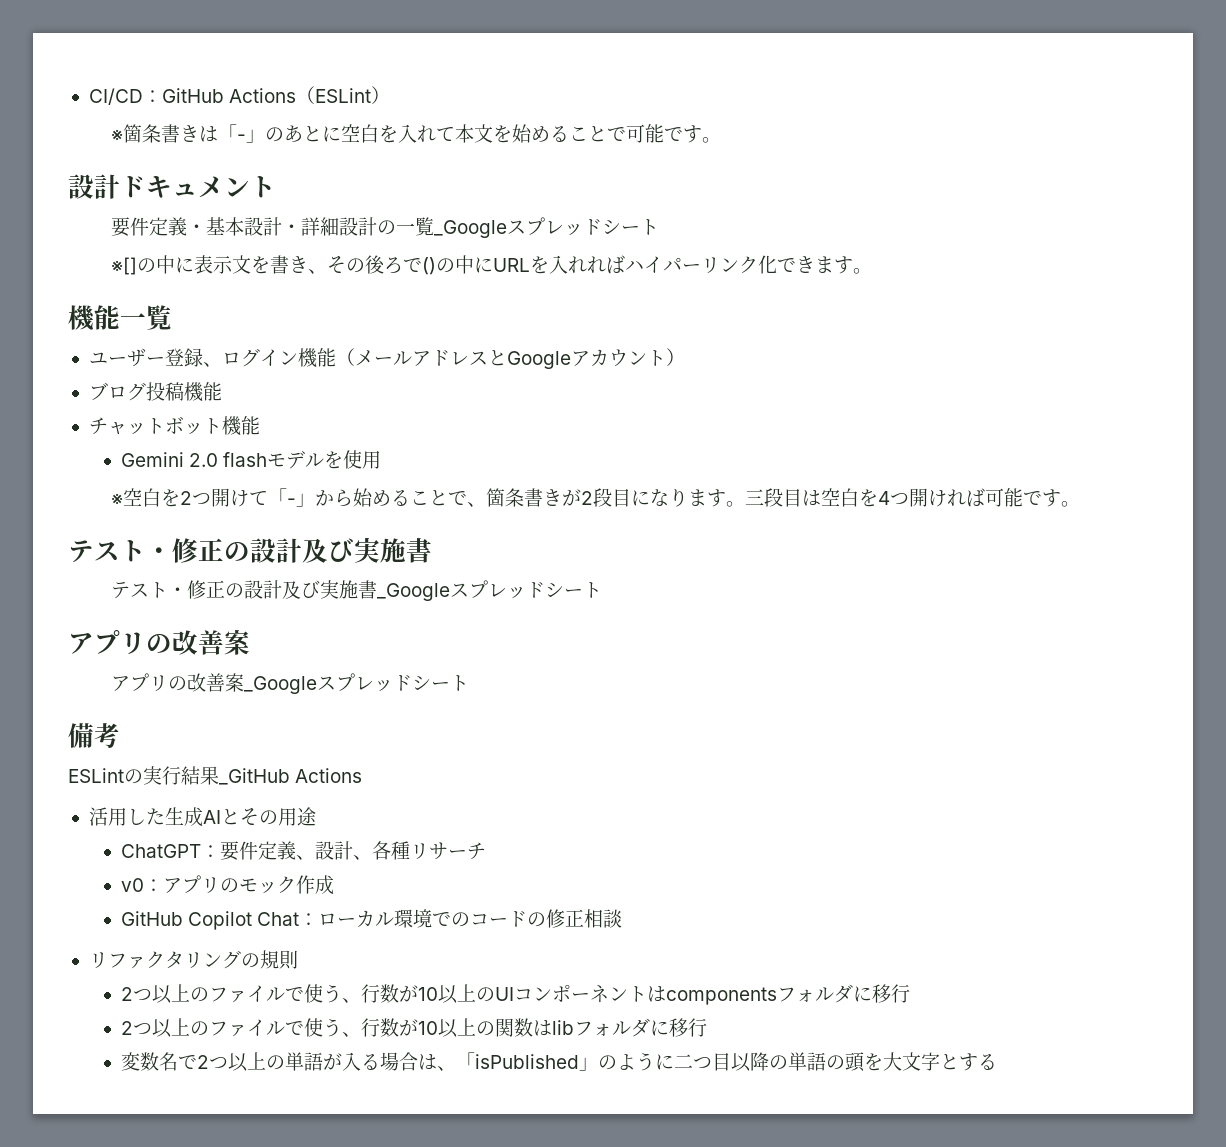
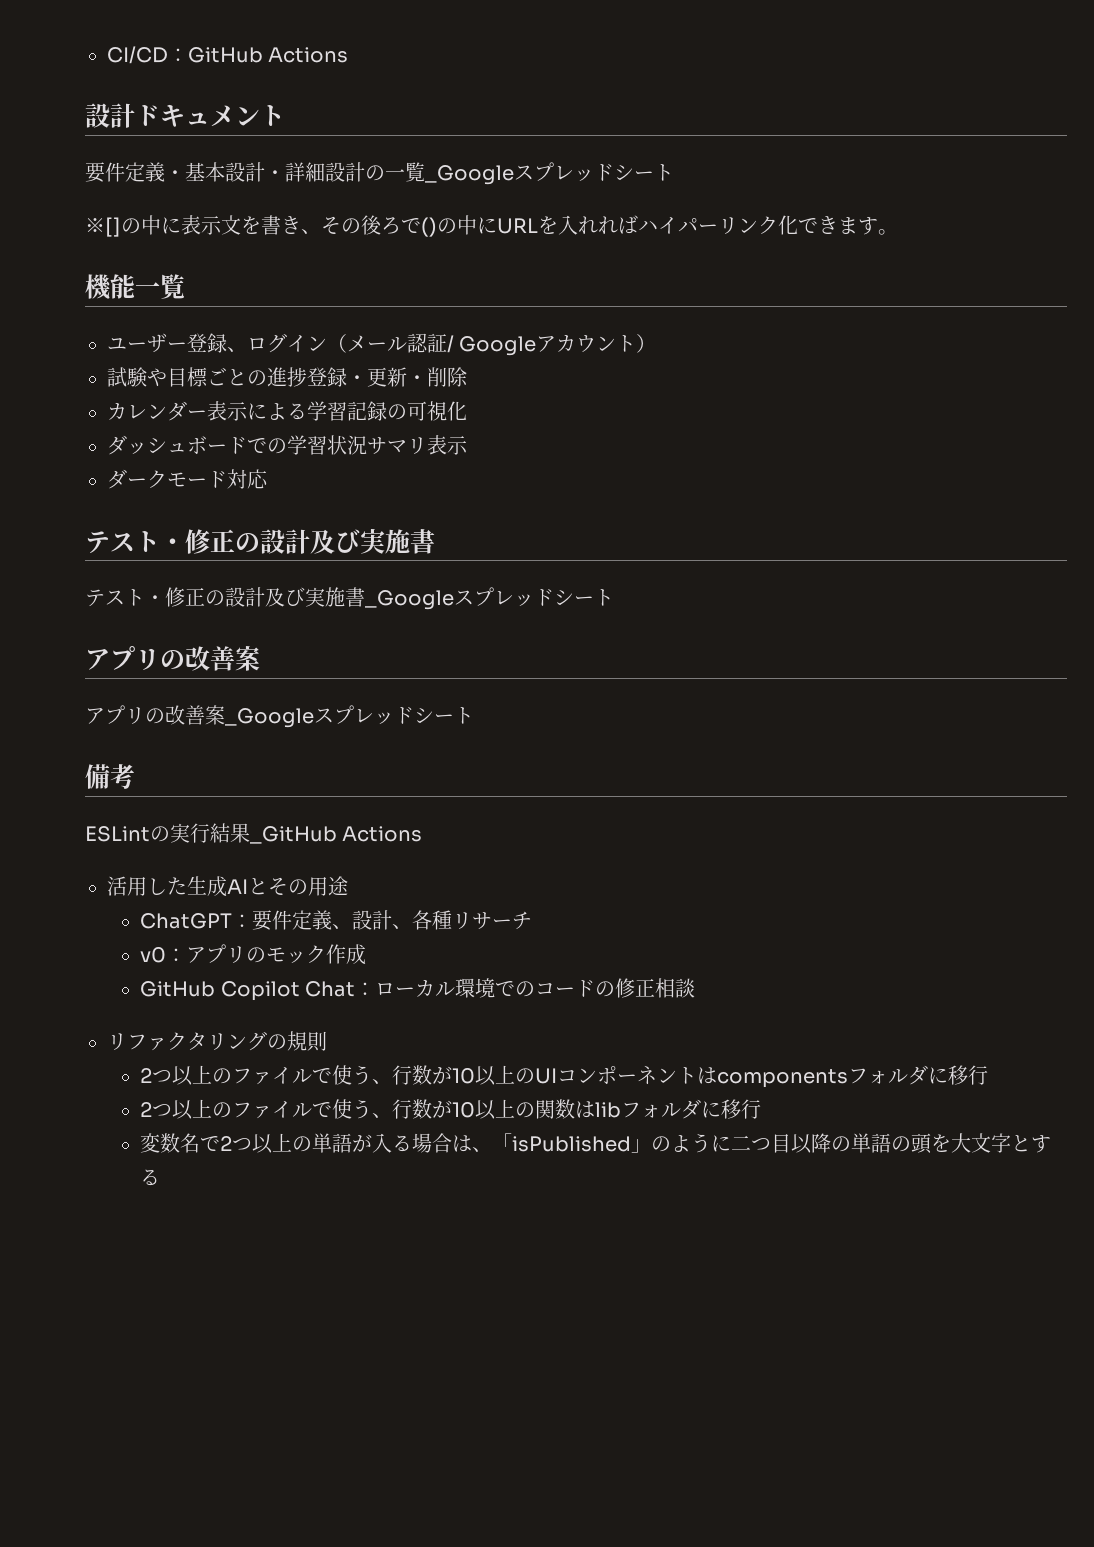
- CI/CD：GitHub Actions（ESLint）
- ※箇条書きは「-」のあとに空白を入れて本文を始めることで可能です。
+ CI/CD：GitHub Actions
- ユーザー登録、ログイン機能（メールアドレスとGoogleアカウント）
+ ユーザー登録、ログイン（メール認証/ Googleアカウント）
- ブログ投稿機能
- チャットボット機能
- Gemini 2.0 flashモデルを使用
- ※空白を2つ開けて「-」から始めることで、箇条書きが2段目になります。三段目は空白を4つ開ければ可能です。
+ 試験や目標ごとの進捗登録・更新・削除
+ カレンダー表示による学習記録の可視化
+ ダッシュボードでの学習状況サマリ表示
+ ダークモード対応

